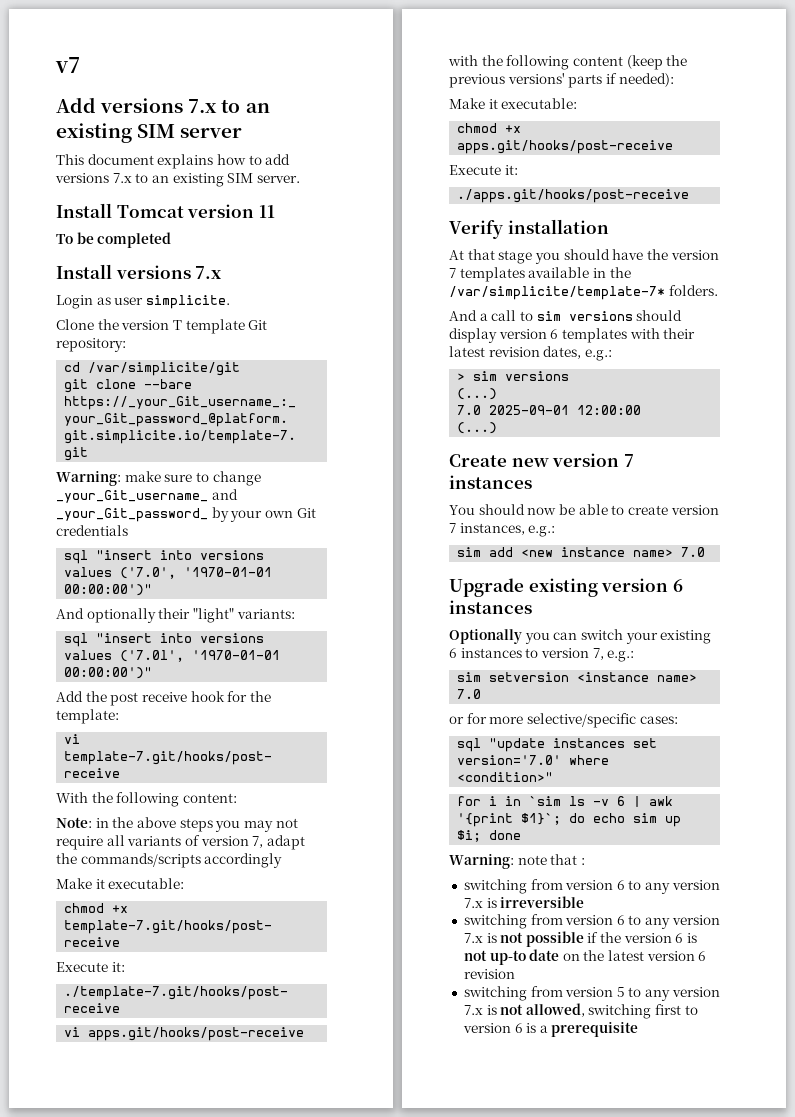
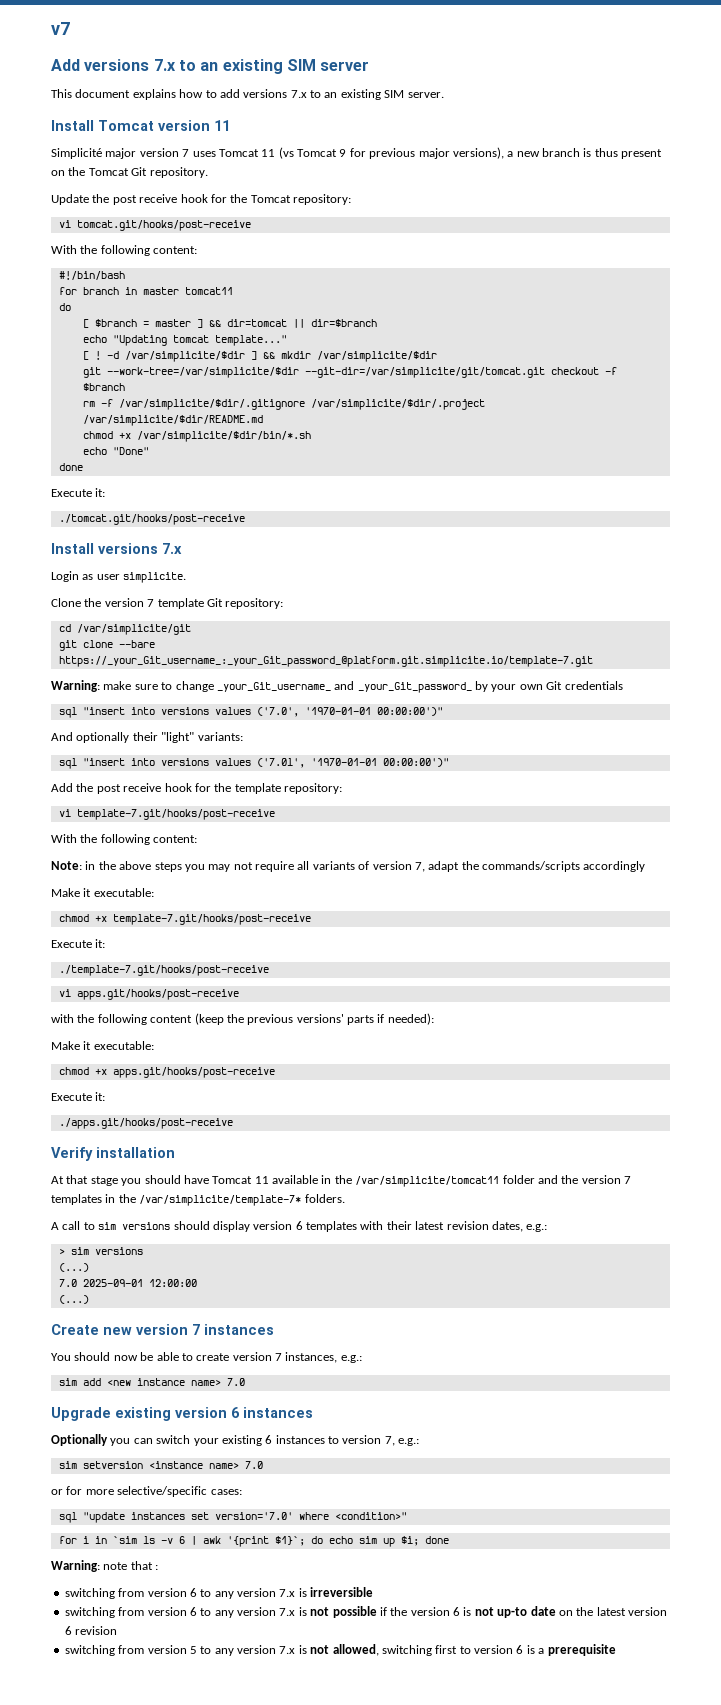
- To be completed
+ Simplicité major version 7 uses Tomcat 11 (vs Tomcat 9 for previous major versions), a new branch is thus present on the Tomcat Git repository.
+ Update the post receive hook for the Tomcat repository:
+ vi tomcat.git/hooks/post-receive
+ With the following content:
+ #!/bin/bash
+ for branch in master tomcat11
+ do
+ [ $branch = master ] && dir=tomcat || dir=$branch
+ echo "Updating tomcat template..."
+ [ ! -d /var/simplicite/$dir ] && mkdir /var/simplicite/$dir
+ git --work-tree=/var/simplicite/$dir --git-dir=/var/simplicite/git/tomcat.git checkout -f $branch
+ rm -f /var/simplicite/$dir/.gitignore /var/simplicite/$dir/.project /var/simplicite/$dir/README.md
+ chmod +x /var/simplicite/$dir/bin/*.sh
+ echo "Done"
+ done
+ Execute it:
+ ./tomcat.git/hooks/post-receive
- Clone the version T template Git repository:
+ Clone the version 7 template Git repository:
- Add the post receive hook for the template:
+ Add the post receive hook for the template repository:
- At that stage you should have the version 7 templates available in the /var/simplicite/template-7* folders.
+ At that stage you should have Tomcat 11 available in the /var/simplicite/tomcat11 folder and the version 7 templates in the /var/simplicite/template-7* folders.
- And a call to sim versions should display version 6 templates with their latest revision dates, e.g.:
+ A call to sim versions should display version 6 templates with their latest revision dates, e.g.:

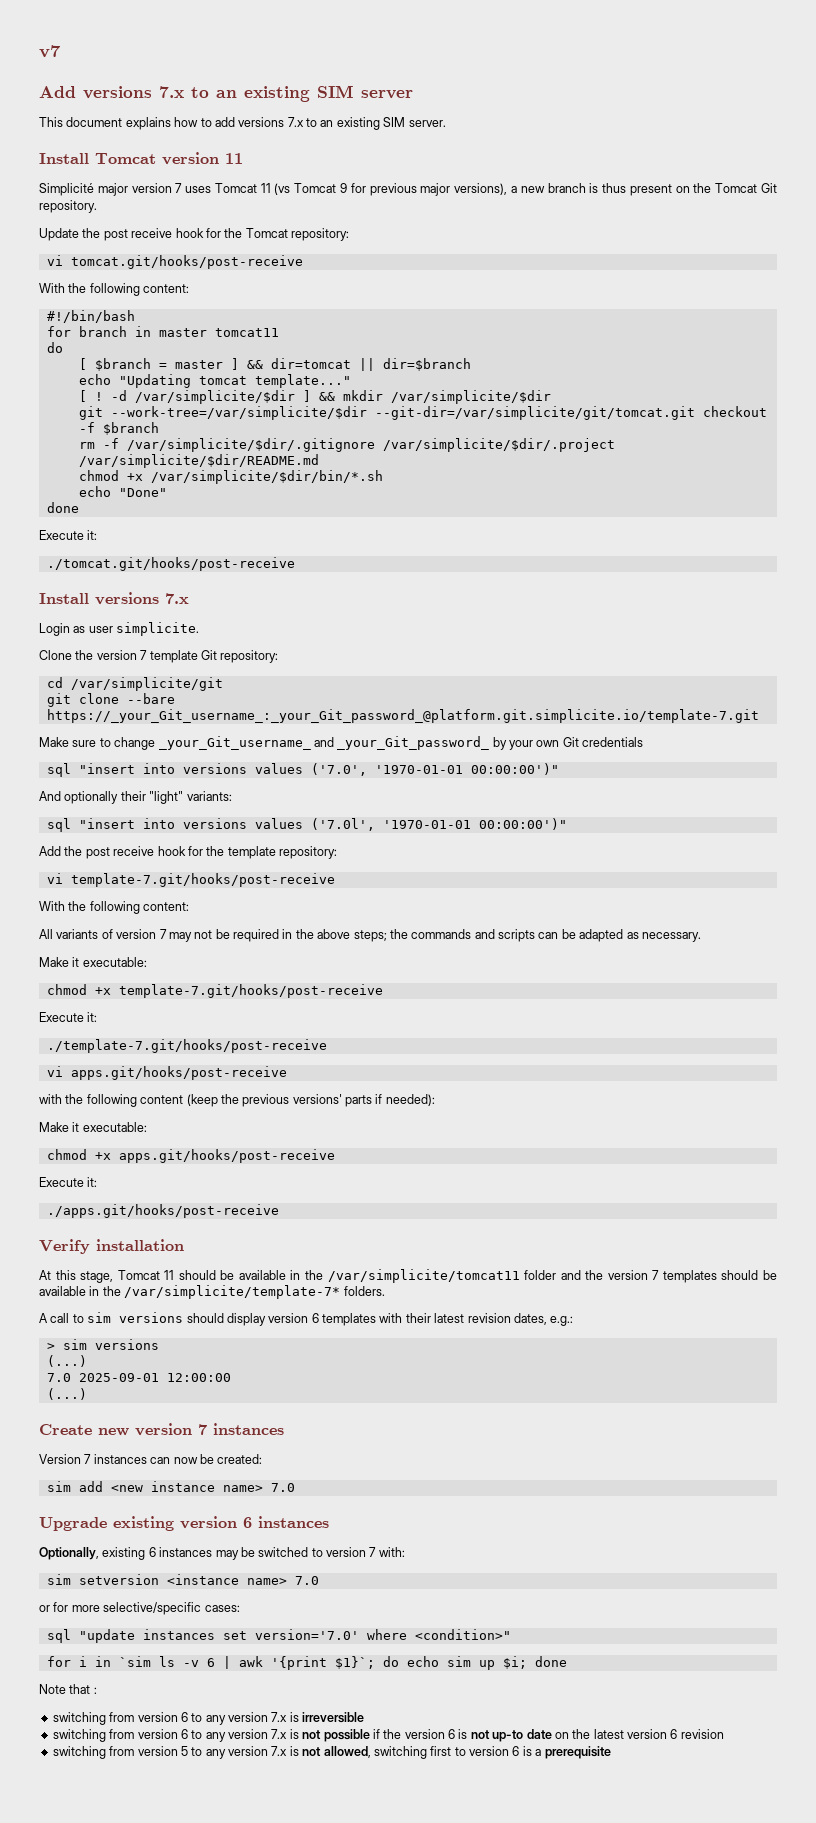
- Warning: make sure to change _your_Git_username_ and _your_Git_password_ by your own Git credentials
+ Make sure to change _your_Git_username_ and _your_Git_password_ by your own Git credentials
- Note: in the above steps you may not require all variants of version 7, adapt the commands/scripts accordingly
+ All variants of version 7 may not be required in the above steps; the commands and scripts can be adapted as necessary.
- At that stage you should have Tomcat 11 available in the /var/simplicite/tomcat11 folder and the version 7 templates in the /var/simplicite/template-7* folders.
+ At this stage, Tomcat 11 should be available in the /var/simplicite/tomcat11 folder and the version 7 templates should be available in the /var/simplicite/template-7* folders.
- You should now be able to create version 7 instances, e.g.:
+ Version 7 instances can now be created:
- Optionally you can switch your existing 6 instances to version 7, e.g.:
+ Optionally, existing 6 instances may be switched to version 7 with:
- Warning: note that :
+ Note that :

